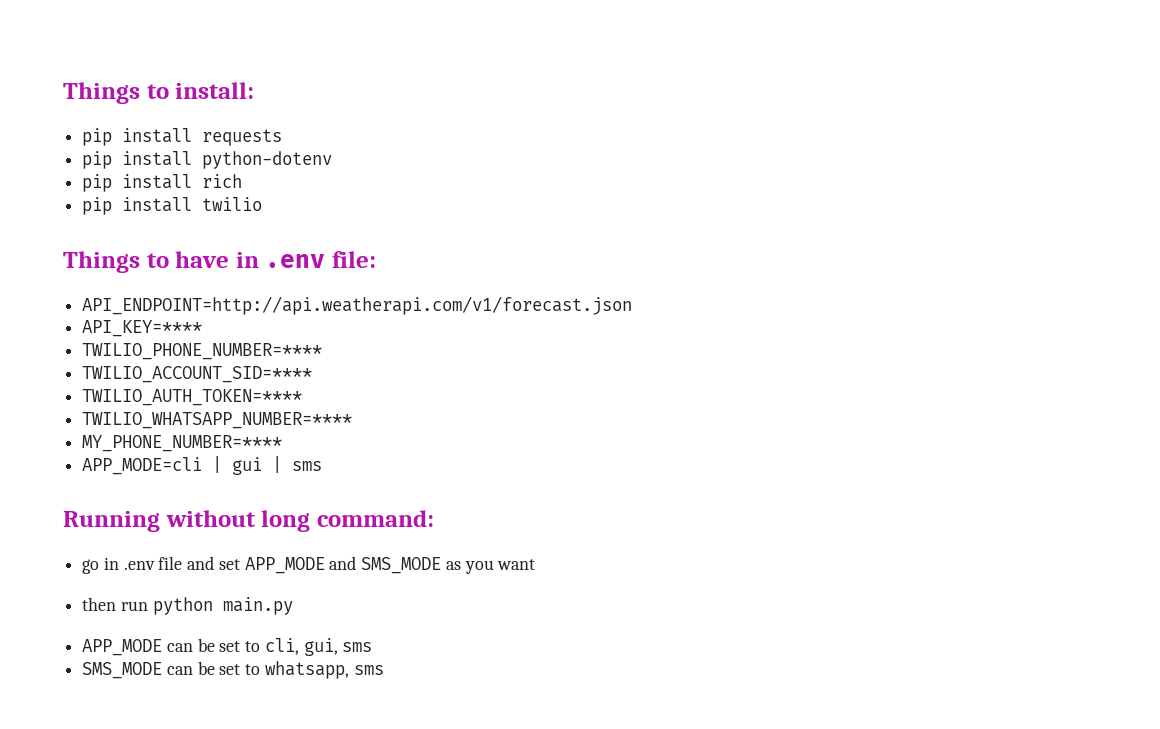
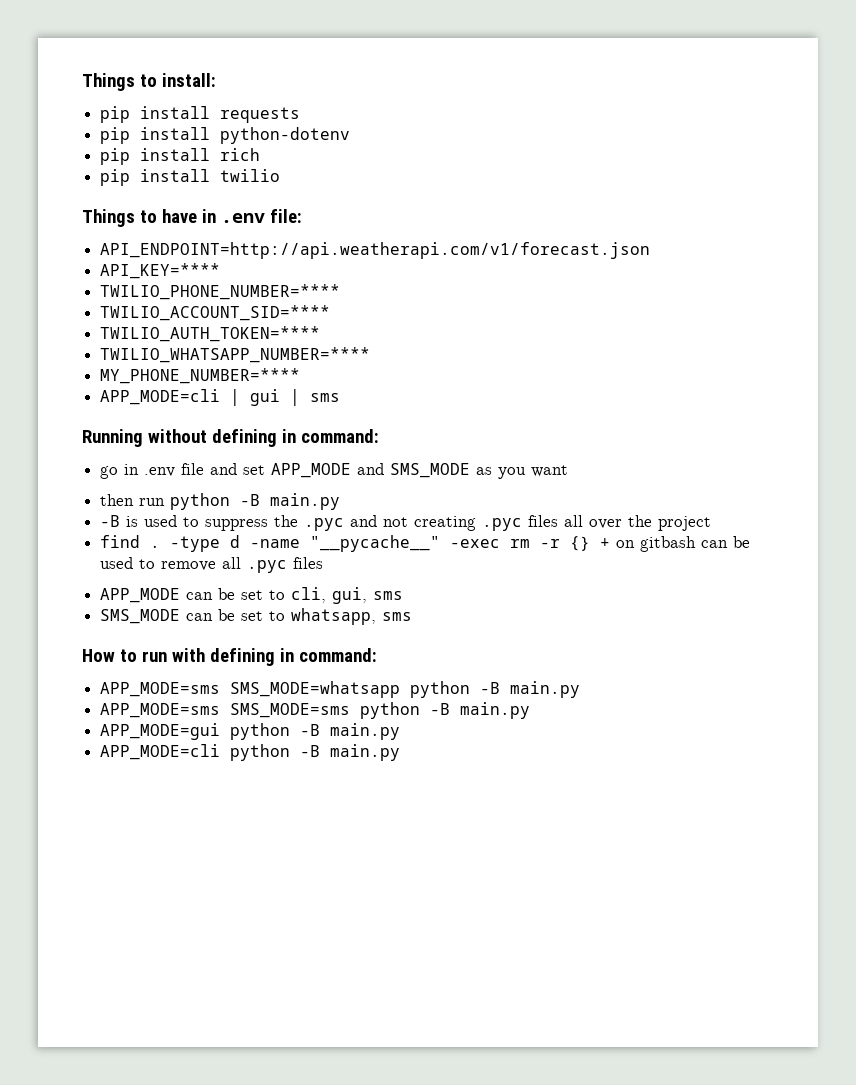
- Running without long command:
+ Running without defining in command:
- then run python main.py
+ then run python -B main.py
+ -B is used to suppress the .pyc and not creating .pyc files all over the project
+ find . -type d -name "__pycache__" -exec rm -r {} + on gitbash can be used to remove all .pyc files
+ How to run with defining in command:
+ APP_MODE=sms SMS_MODE=whatsapp python -B main.py
+ APP_MODE=sms SMS_MODE=sms python -B main.py
+ APP_MODE=gui python -B main.py
+ APP_MODE=cli python -B main.py

